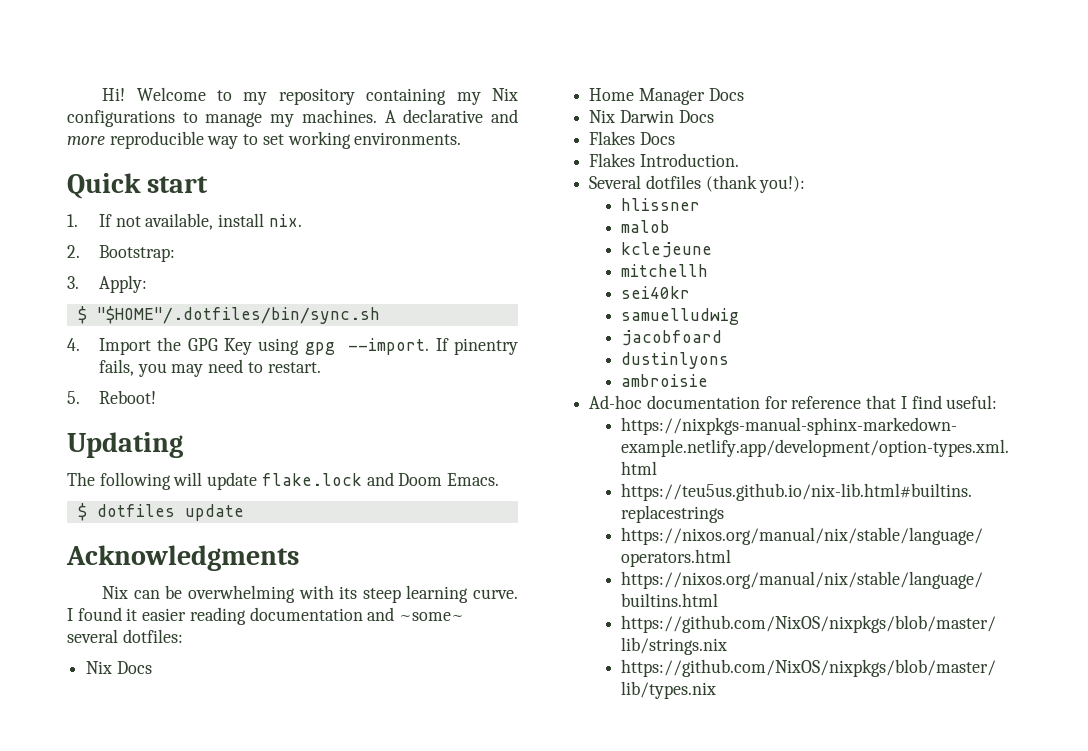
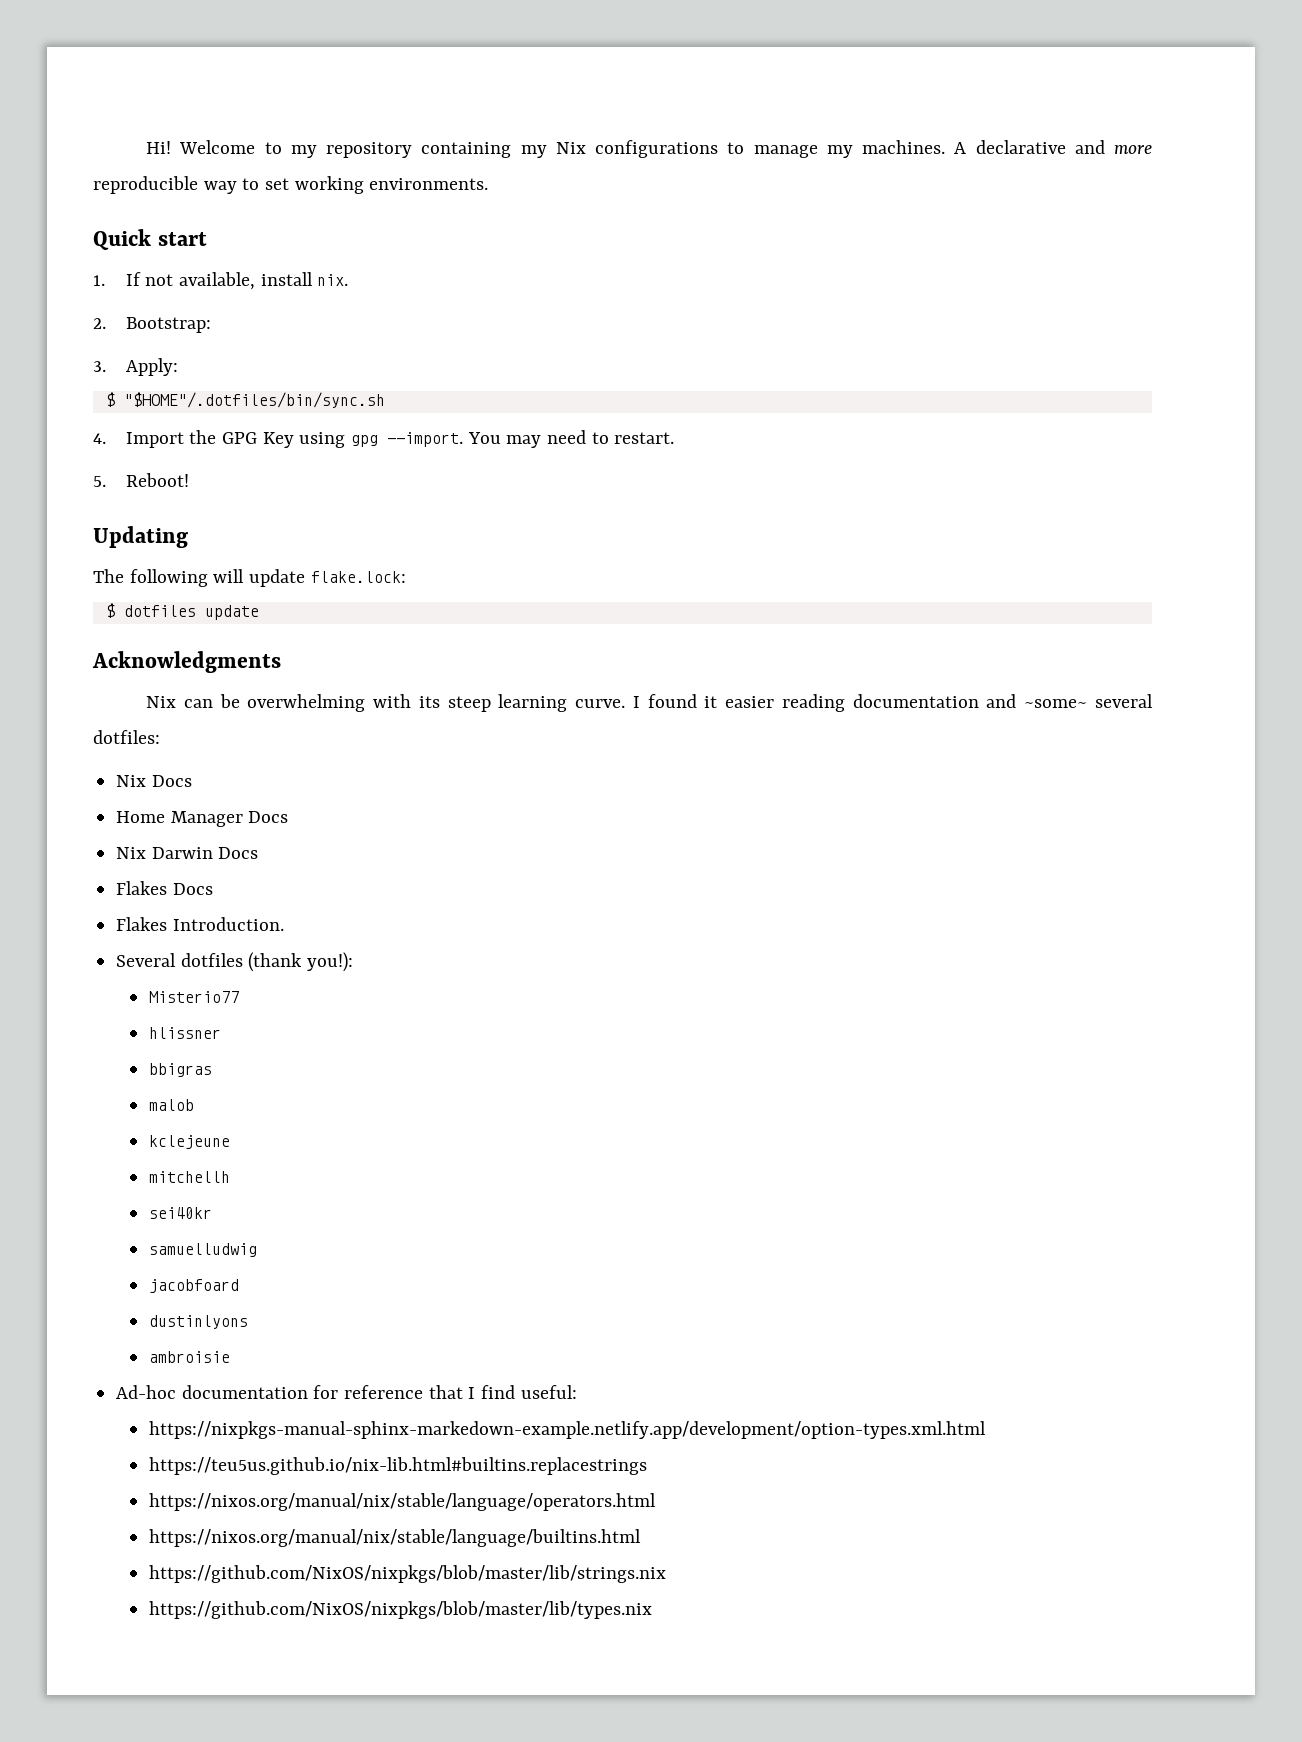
- If pinentry fails, you may need to restart.
+ You may need to restart.
- The following will update flake.lock and Doom Emacs.
+ The following will update flake.lock:
+ Misterio77
+ bbigras

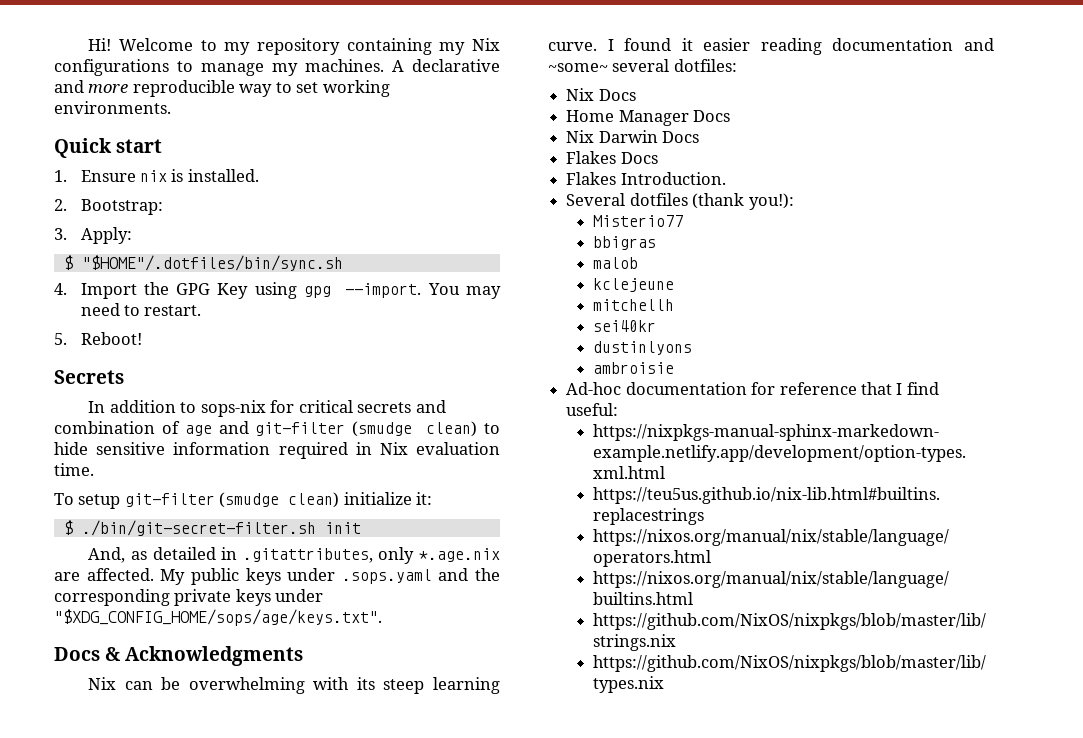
- 1. If not available, install nix.
+ 1. Ensure nix is installed.
- Updating
- The following will update flake.lock:
- $ dotfiles update
- Acknowledgments
+ Secrets
+ In addition to sops-nix for critical secrets and combination of age and git-filter (smudge clean) to hide sensitive information required in Nix evaluation time.
+ To setup git-filter (smudge clean) initialize it:
+ $ ./bin/git-secret-filter.sh init
+ And, as detailed in .gitattributes, only *.age.nix are affected. My public keys under .sops.yaml and the corresponding private keys under "$XDG_CONFIG_HOME/sops/age/keys.txt".
+ Docs & Acknowledgments
- hlissner
- samuelludwig
- jacobfoard

